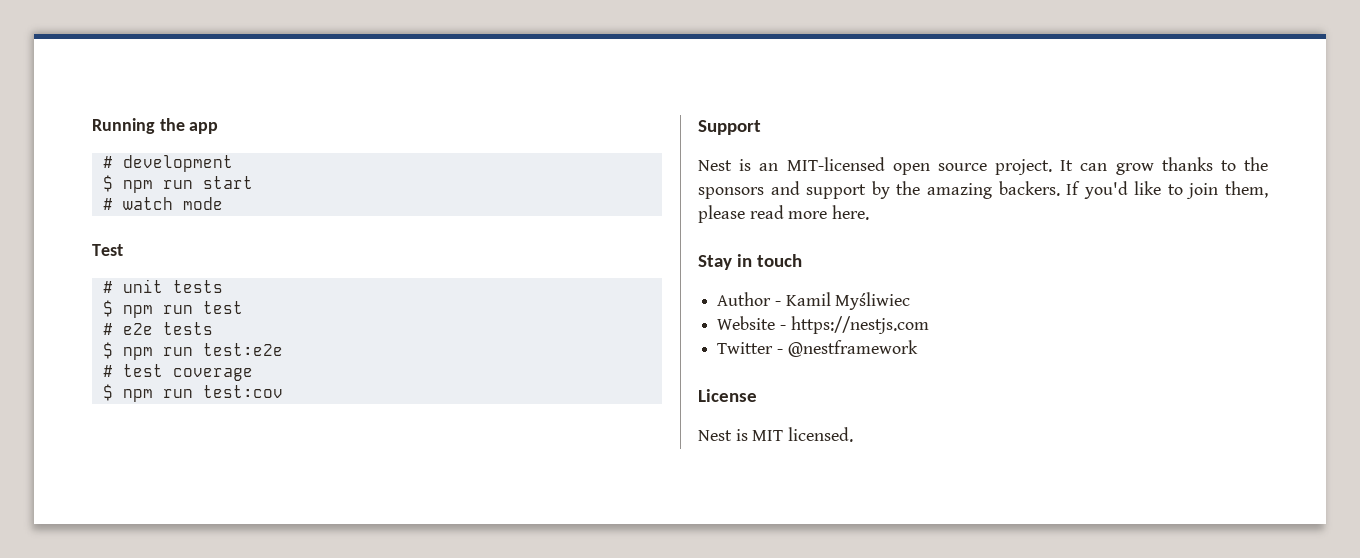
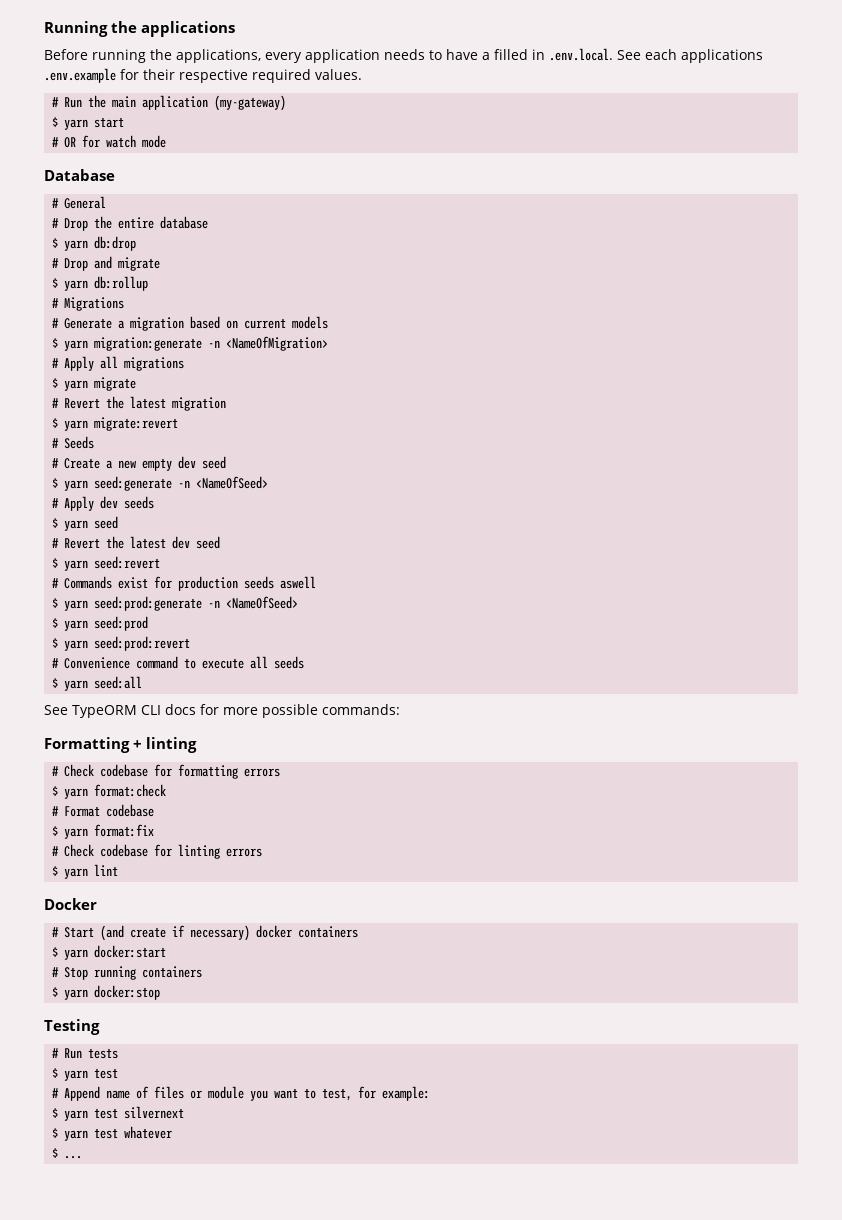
- Running the app
- # development
- $ npm run start
+ Running the applications
+ Before running the applications, every application needs to have a filled in .env.local. See each applications .env.example for their respective required values.
+ # Run the main application (my-gateway)
+ $ yarn start
- # watch mode
+ # OR for watch mode
- Test
- # unit tests
- $ npm run test
+ Database
+ # General
+ # Drop the entire database
+ $ yarn db:drop
+ # Drop and migrate
+ $ yarn db:rollup
+ # Migrations
+ # Generate a migration based on current models
+ $ yarn migration:generate -n <NameOfMigration>
+ # Apply all migrations
+ $ yarn migrate
+ # Revert the latest migration
+ $ yarn migrate:revert
+ # Seeds
+ # Create a new empty dev seed
+ $ yarn seed:generate -n <NameOfSeed>
+ # Apply dev seeds
+ $ yarn seed
+ # Revert the latest dev seed
+ $ yarn seed:revert
+ # Commands exist for production seeds aswell
+ $ yarn seed:prod:generate -n <NameOfSeed>
+ $ yarn seed:prod
+ $ yarn seed:prod:revert
+ # Convenience command to execute all seeds
+ $ yarn seed:all
+ See TypeORM CLI docs for more possible commands:
+ Formatting + linting
+ # Check codebase for formatting errors
+ $ yarn format:check
+ # Format codebase
+ $ yarn format:fix
+ # Check codebase for linting errors
+ $ yarn lint
+ Docker
+ # Start (and create if necessary) docker containers
+ $ yarn docker:start
+ # Stop running containers
+ $ yarn docker:stop
+ Testing
+ # Run tests
+ $ yarn test
- # e2e tests
- $ npm run test:e2e
- # test coverage
- $ npm run test:cov
- Support
- Nest is an MIT-licensed open source project. It can grow thanks to the sponsors and support by the amazing backers. If you'd like to join them, please read more here.
- Stay in touch
- Author - Kamil Myśliwiec
- Website - https://nestjs.com
- Twitter - @nestframework
- License
- Nest is MIT licensed.
+ # Append name of files or module you want to test, for example:
+ $ yarn test silvernext
+ $ yarn test whatever
+ $ ...

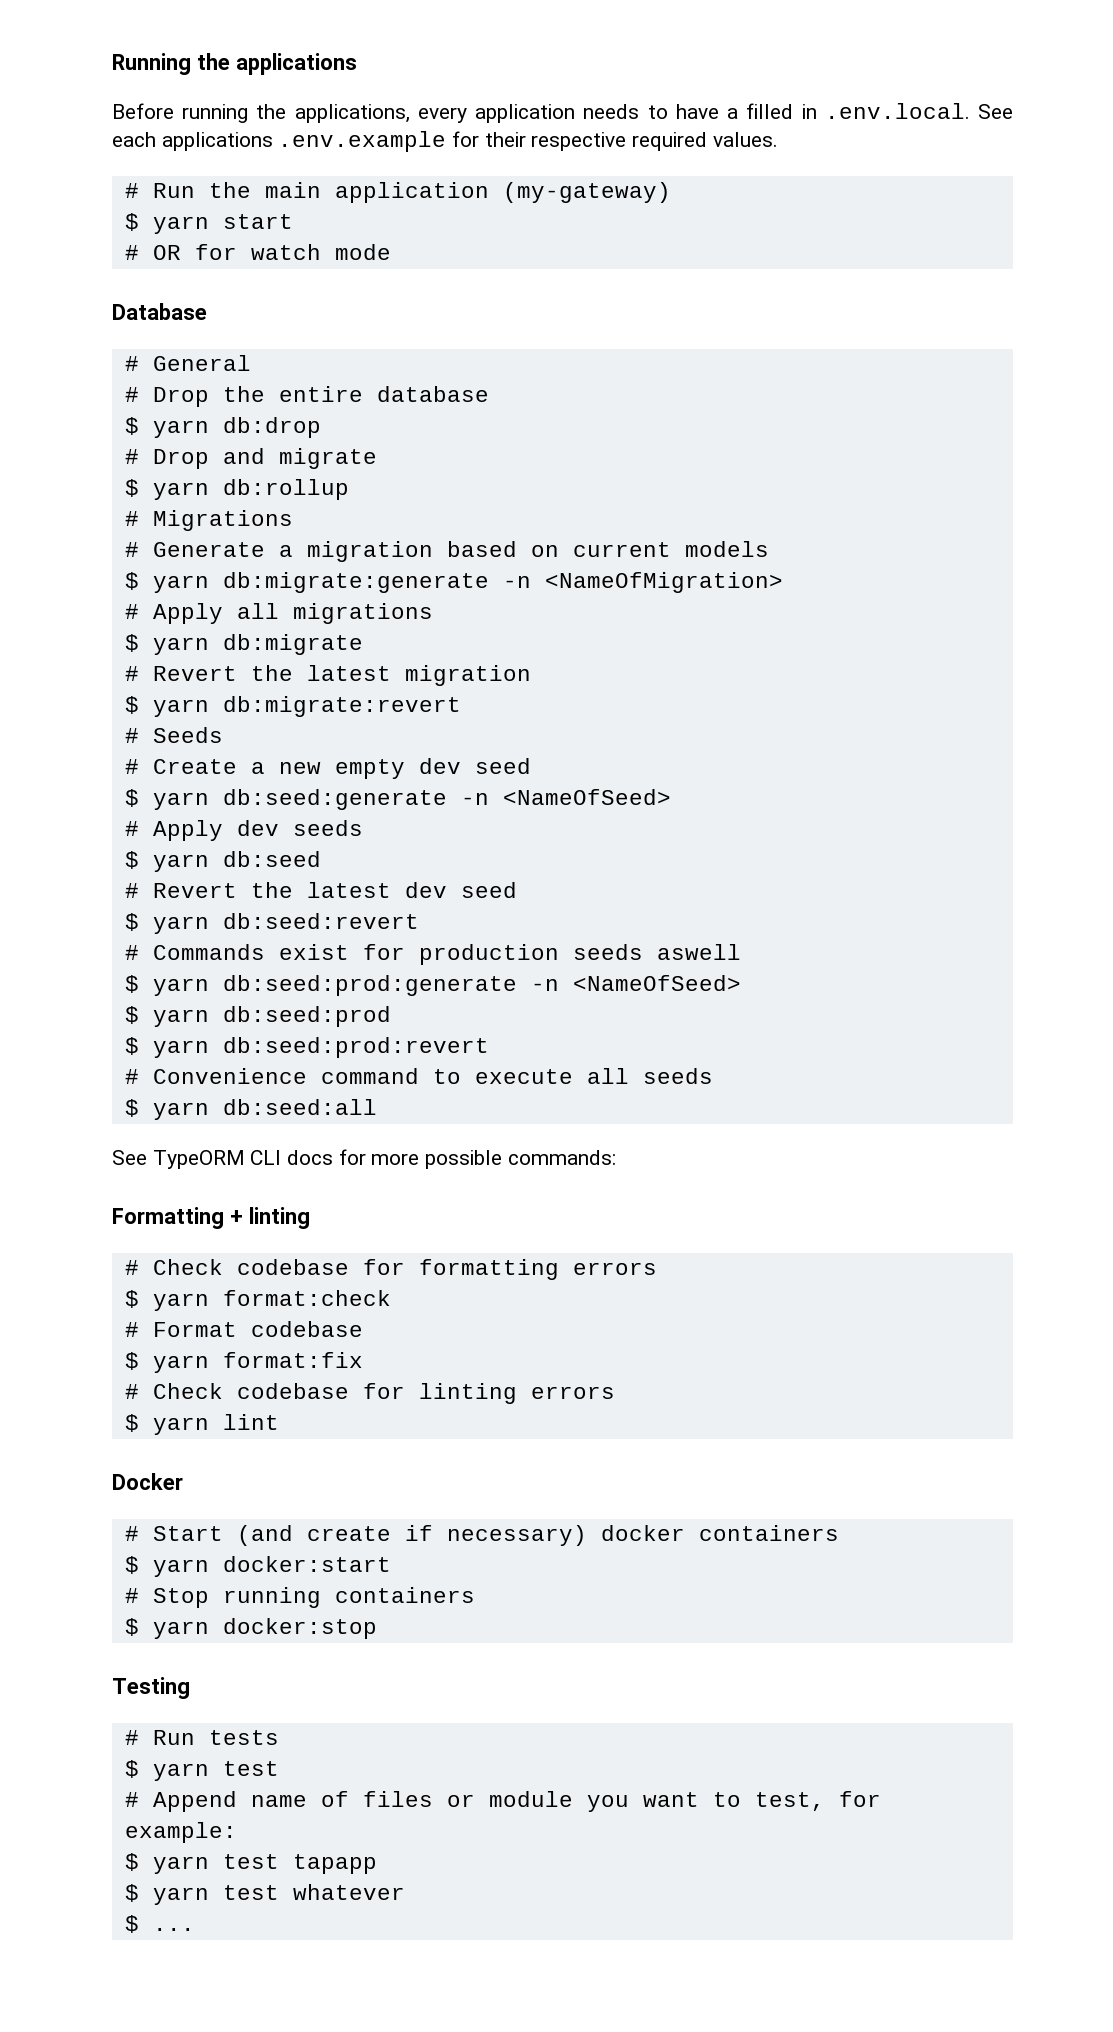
- $ yarn migration:generate -n <NameOfMigration>
+ $ yarn db:migrate:generate -n <NameOfMigration>
- $ yarn migrate
+ $ yarn db:migrate
- $ yarn migrate:revert
+ $ yarn db:migrate:revert
- $ yarn seed:generate -n <NameOfSeed>
+ $ yarn db:seed:generate -n <NameOfSeed>
- $ yarn seed
+ $ yarn db:seed
- $ yarn seed:revert
+ $ yarn db:seed:revert
- $ yarn seed:prod:generate -n <NameOfSeed>
+ $ yarn db:seed:prod:generate -n <NameOfSeed>
- $ yarn seed:prod
- $ yarn seed:prod:revert
+ $ yarn db:seed:prod
+ $ yarn db:seed:prod:revert
- $ yarn seed:all
+ $ yarn db:seed:all
- $ yarn test silvernext
+ $ yarn test tapapp

